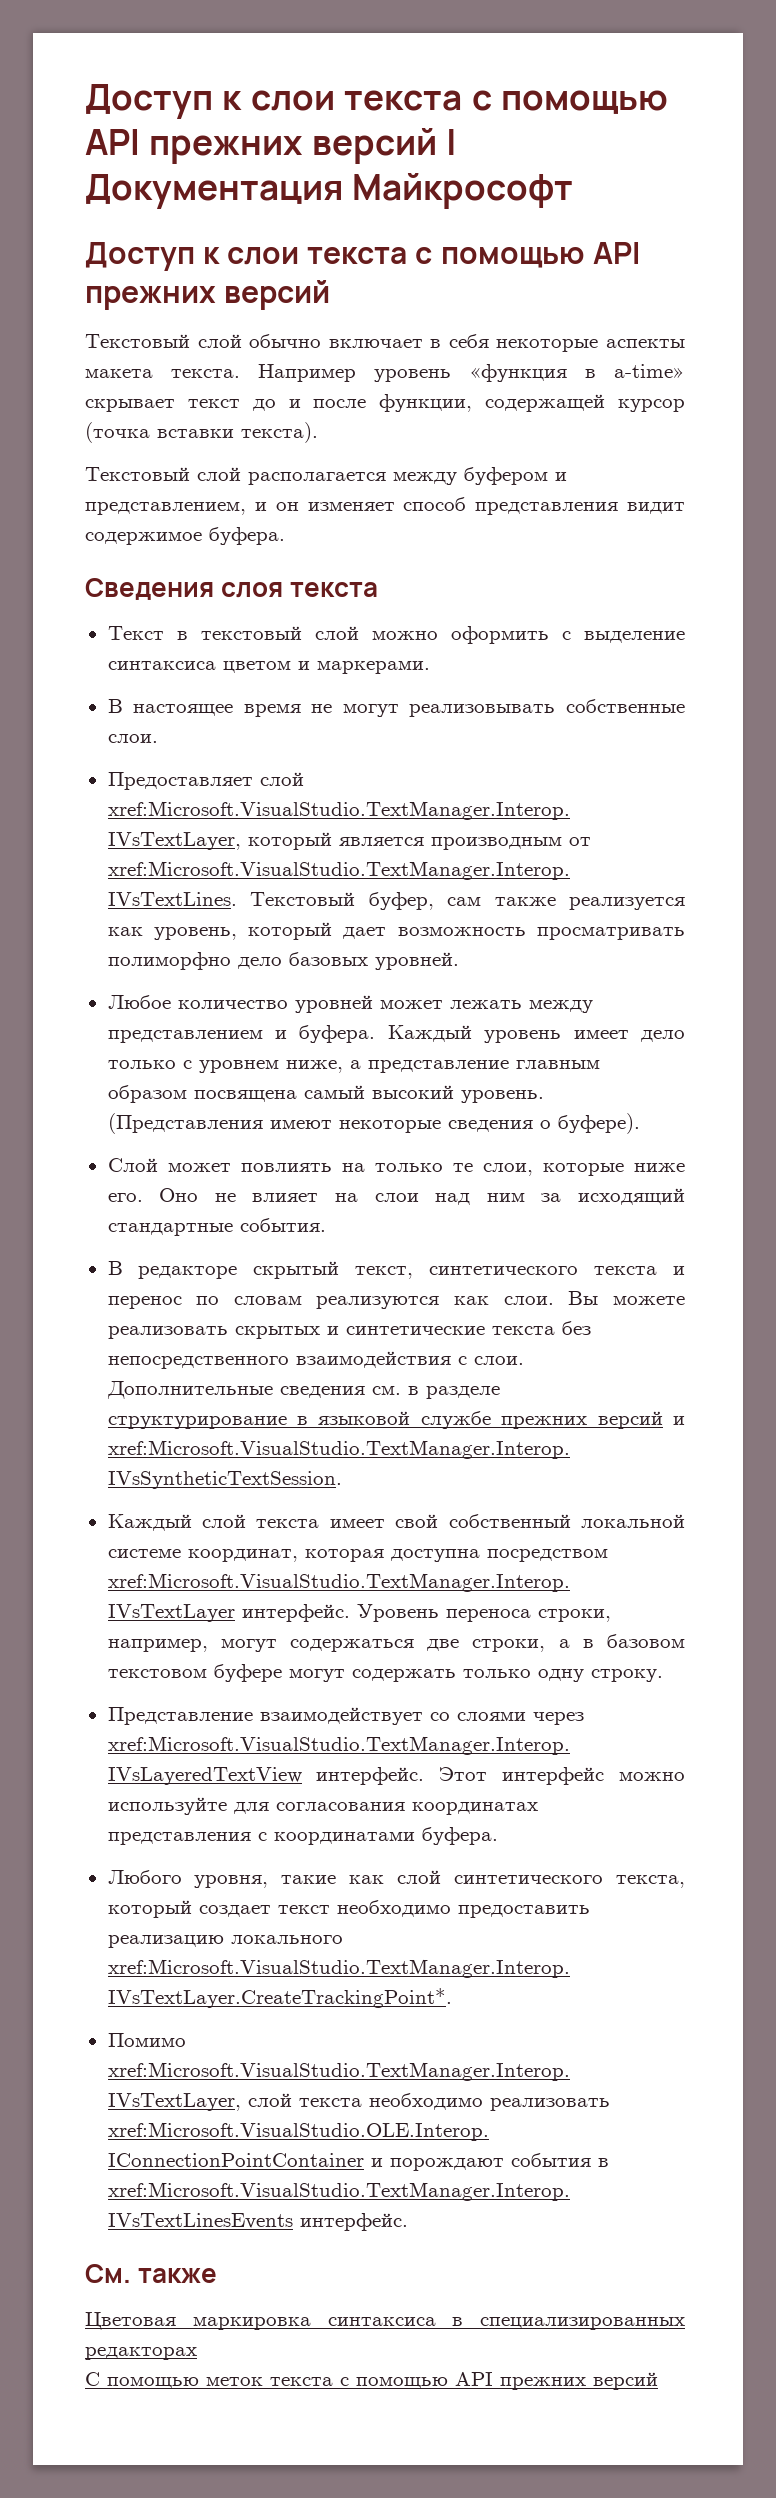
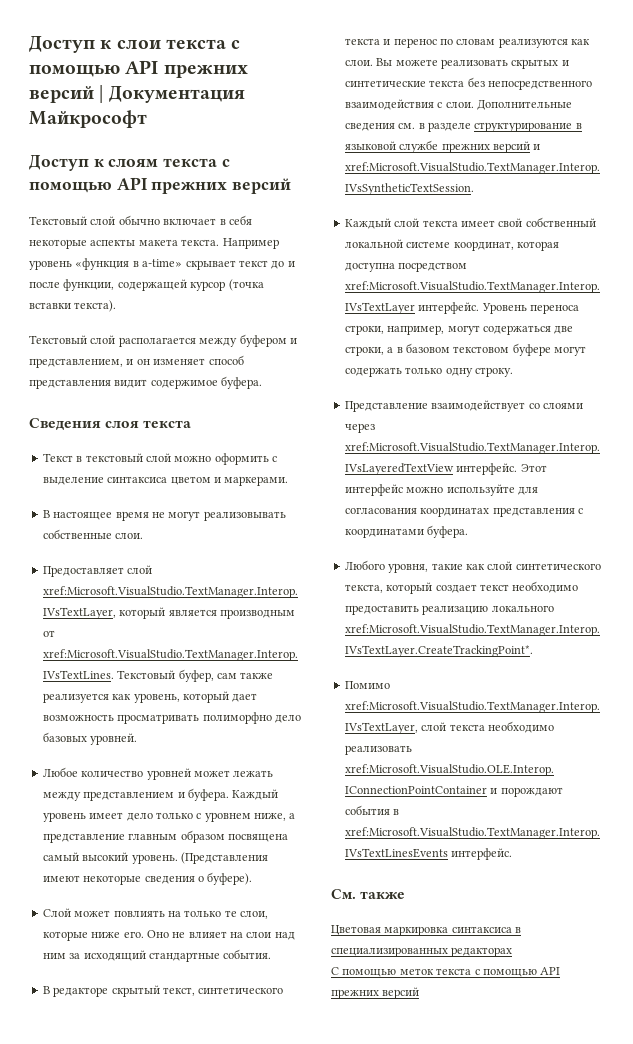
  Доступ к слои текста с помощью API прежних версий | Документация Майкрософт
- Доступ к слои текста с помощью API прежних версий
+ Доступ к слоям текста с помощью API прежних версий

